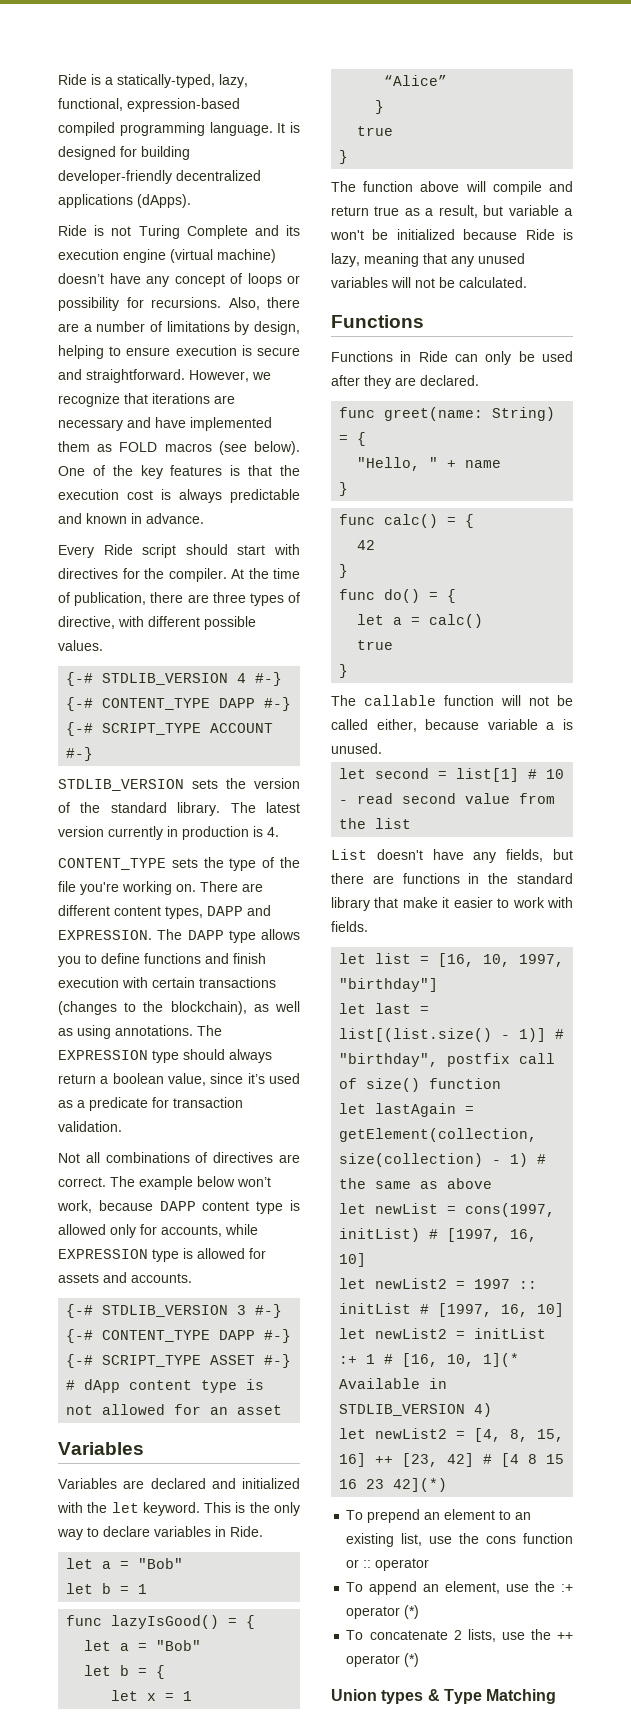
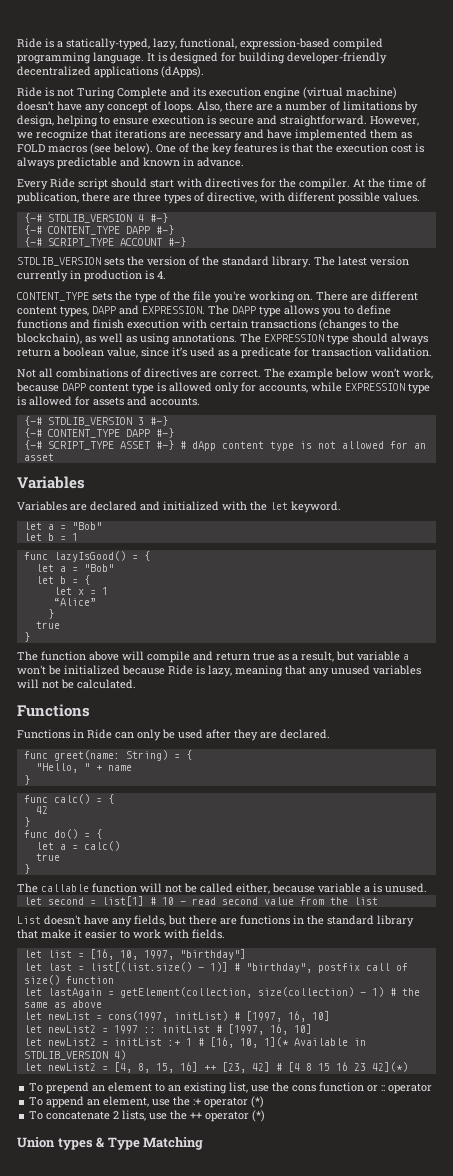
- Ride is not Turing Complete and its execution engine (virtual machine) doesn’t have any concept of loops or possibility for recursions.
+ Ride is not Turing Complete and its execution engine (virtual machine) doesn’t have any concept of loops.
- This is the only way to declare variables in Ride.

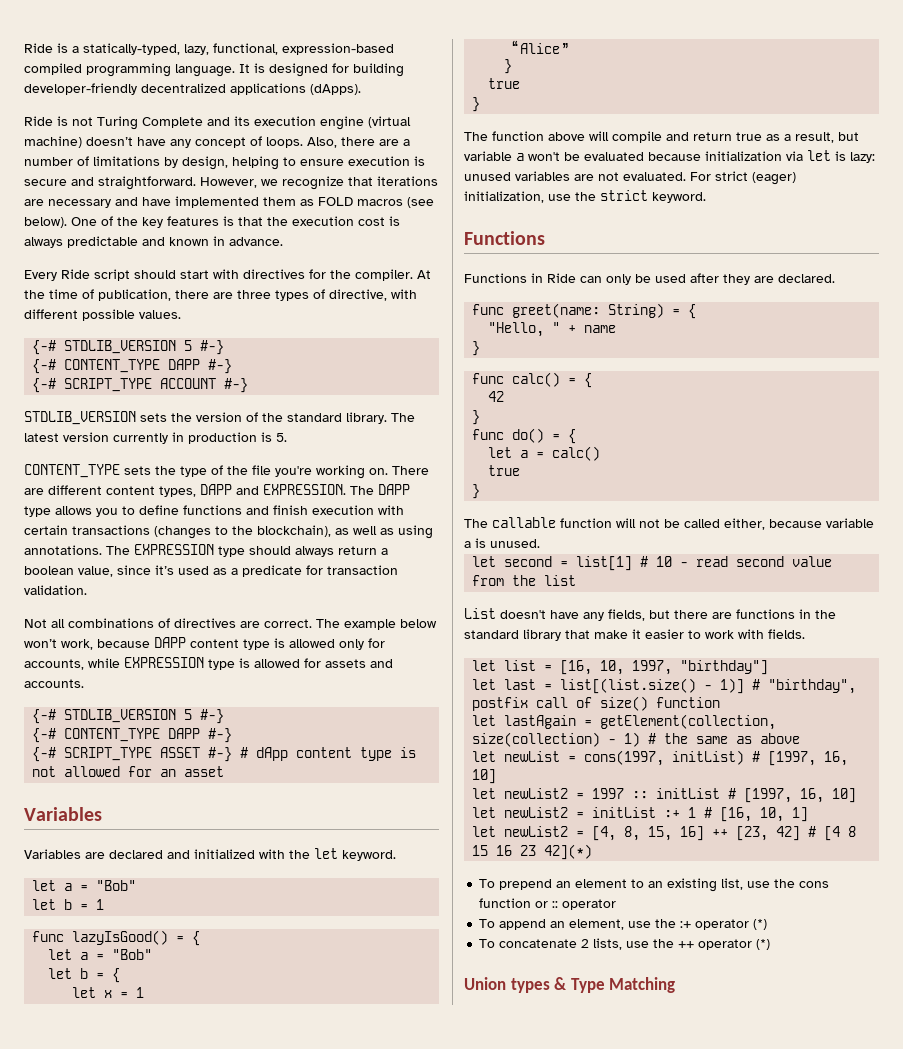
  At the time of publication, there are three types of directive, with different possible values.
- {-# STDLIB_VERSION 4 #-}
+ {-# STDLIB_VERSION 5 #-}
- The latest version currently in production is 4.
+ The latest version currently in production is 5.
  The example below won’t work, because DAPP content type is allowed only for accounts, while EXPRESSION type is allowed for assets and accounts.
- {-# STDLIB_VERSION 3 #-}
+ {-# STDLIB_VERSION 5 #-}
- The function above will compile and return true as a result, but variable a won't be initialized because Ride is lazy, meaning that any unused variables will not be calculated.
+ The function above will compile and return true as a result, but variable a won't be evaluated because initialization via let is lazy: unused variables are not evaluated. For strict (eager) initialization, use the strict keyword.
- let newList2 = initList :+ 1 # [16, 10, 1](* Available in STDLIB_VERSION 4)
+ let newList2 = initList :+ 1 # [16, 10, 1]

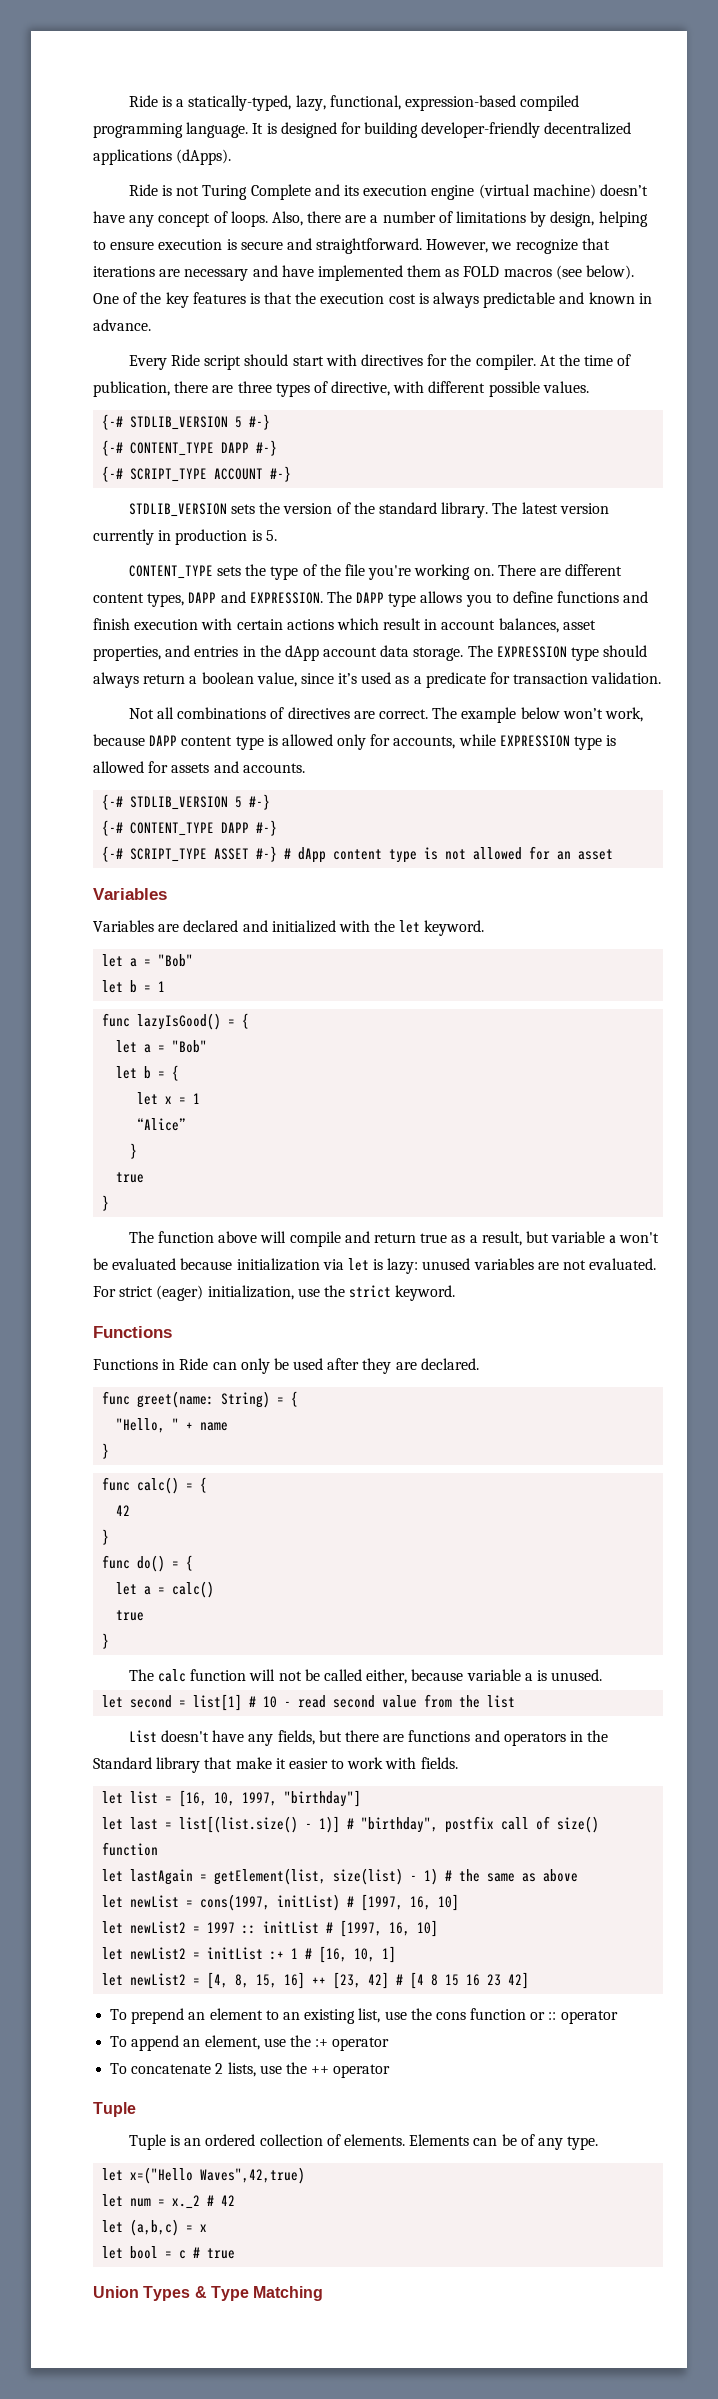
- The DAPP type allows you to define functions and finish execution with certain transactions (changes to the blockchain), as well as using annotations.
+ The DAPP type allows you to define functions and finish execution with certain actions which result in account balances, asset properties, and entries in the dApp account data storage.
- The callable function will not be called either, because variable a is unused.
+ The calc function will not be called either, because variable a is unused.
- List doesn't have any fields, but there are functions in the standard library that make it easier to work with fields.
+ List doesn't have any fields, but there are functions and operators in the Standard library that make it easier to work with fields.
- let lastAgain = getElement(collection, size(collection) - 1) # the same as above
+ let lastAgain = getElement(list, size(list) - 1) # the same as above
- let newList2 = [4, 8, 15, 16] ++ [23, 42] # [4 8 15 16 23 42](*)
+ let newList2 = [4, 8, 15, 16] ++ [23, 42] # [4 8 15 16 23 42]
- To append an element, use the :+ operator (*)
+ To append an element, use the :+ operator
- To concatenate 2 lists, use the ++ operator (*)
+ To concatenate 2 lists, use the ++ operator
+ Tuple
+ Tuple is an ordered collection of elements. Elements can be of any type.
+ let x=("Hello Waves",42,true)
+ let num = x._2 # 42
+ let (a,b,c) = x
+ let bool = c # true
- Union types & Type Matching
+ Union Types & Type Matching

